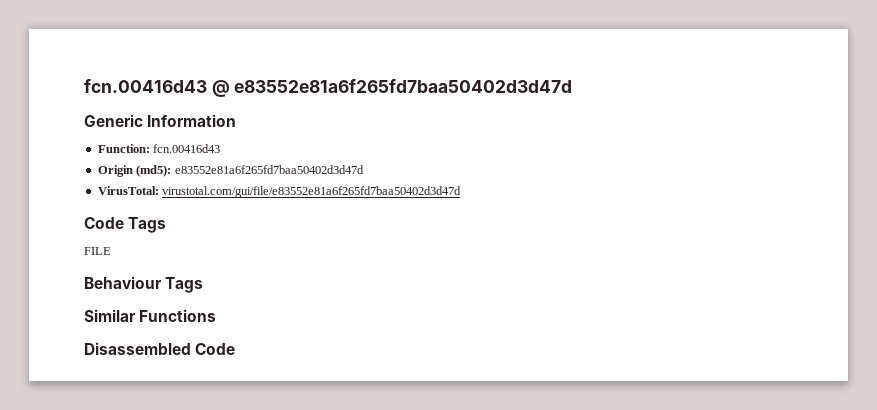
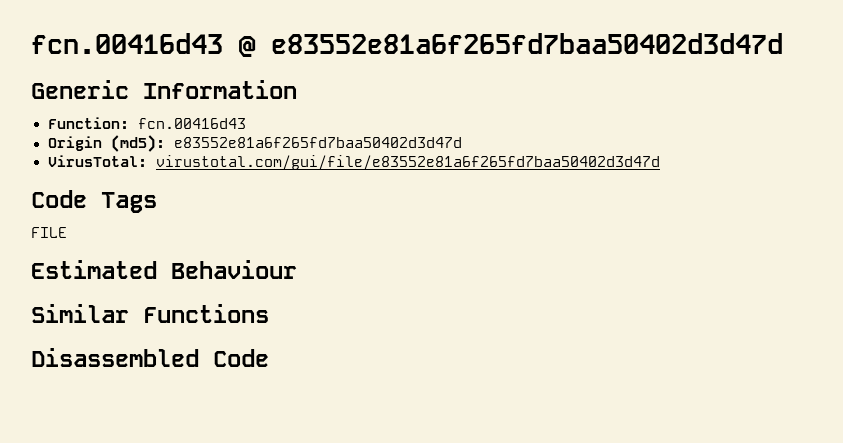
- Behaviour Tags
+ Estimated Behaviour

